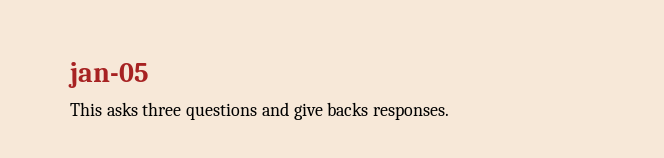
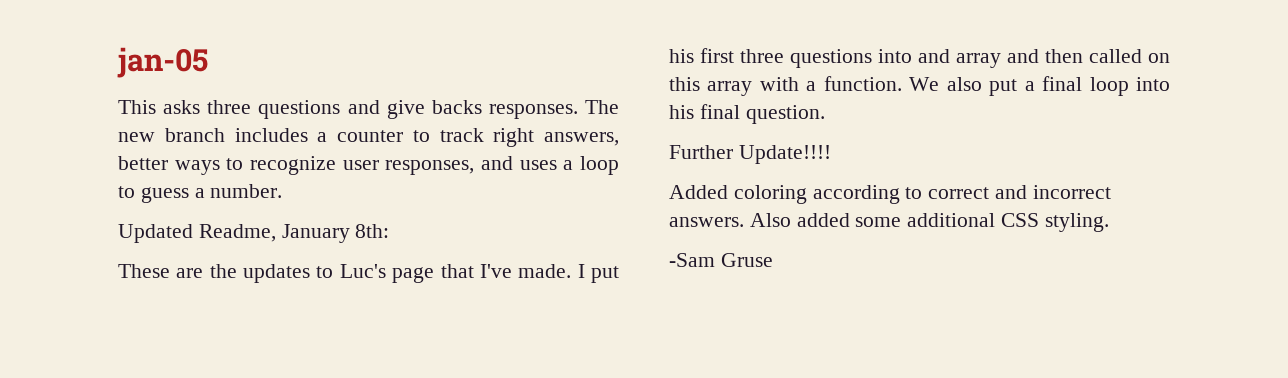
+ The new branch includes a counter to track right answers, better ways to recognize user responses, and uses a loop to guess a number.
+ Updated Readme, January 8th:
+ These are the updates to Luc's page that I've made. I put his first three questions into and array and then called on this array with a function. We also put a final loop into his final question.
+ Further Update!!!!
+ Added coloring according to correct and incorrect answers. Also added some additional CSS styling.
+ -Sam Gruse

